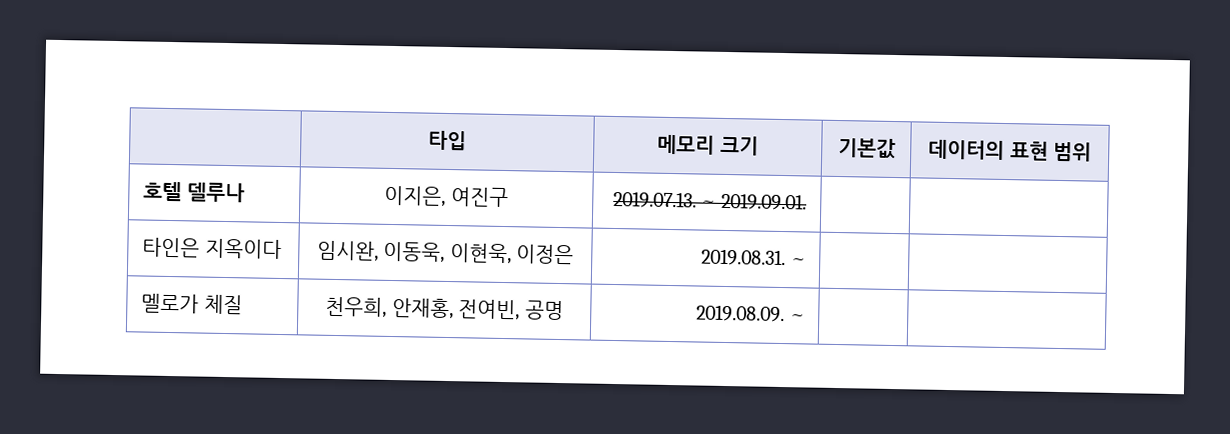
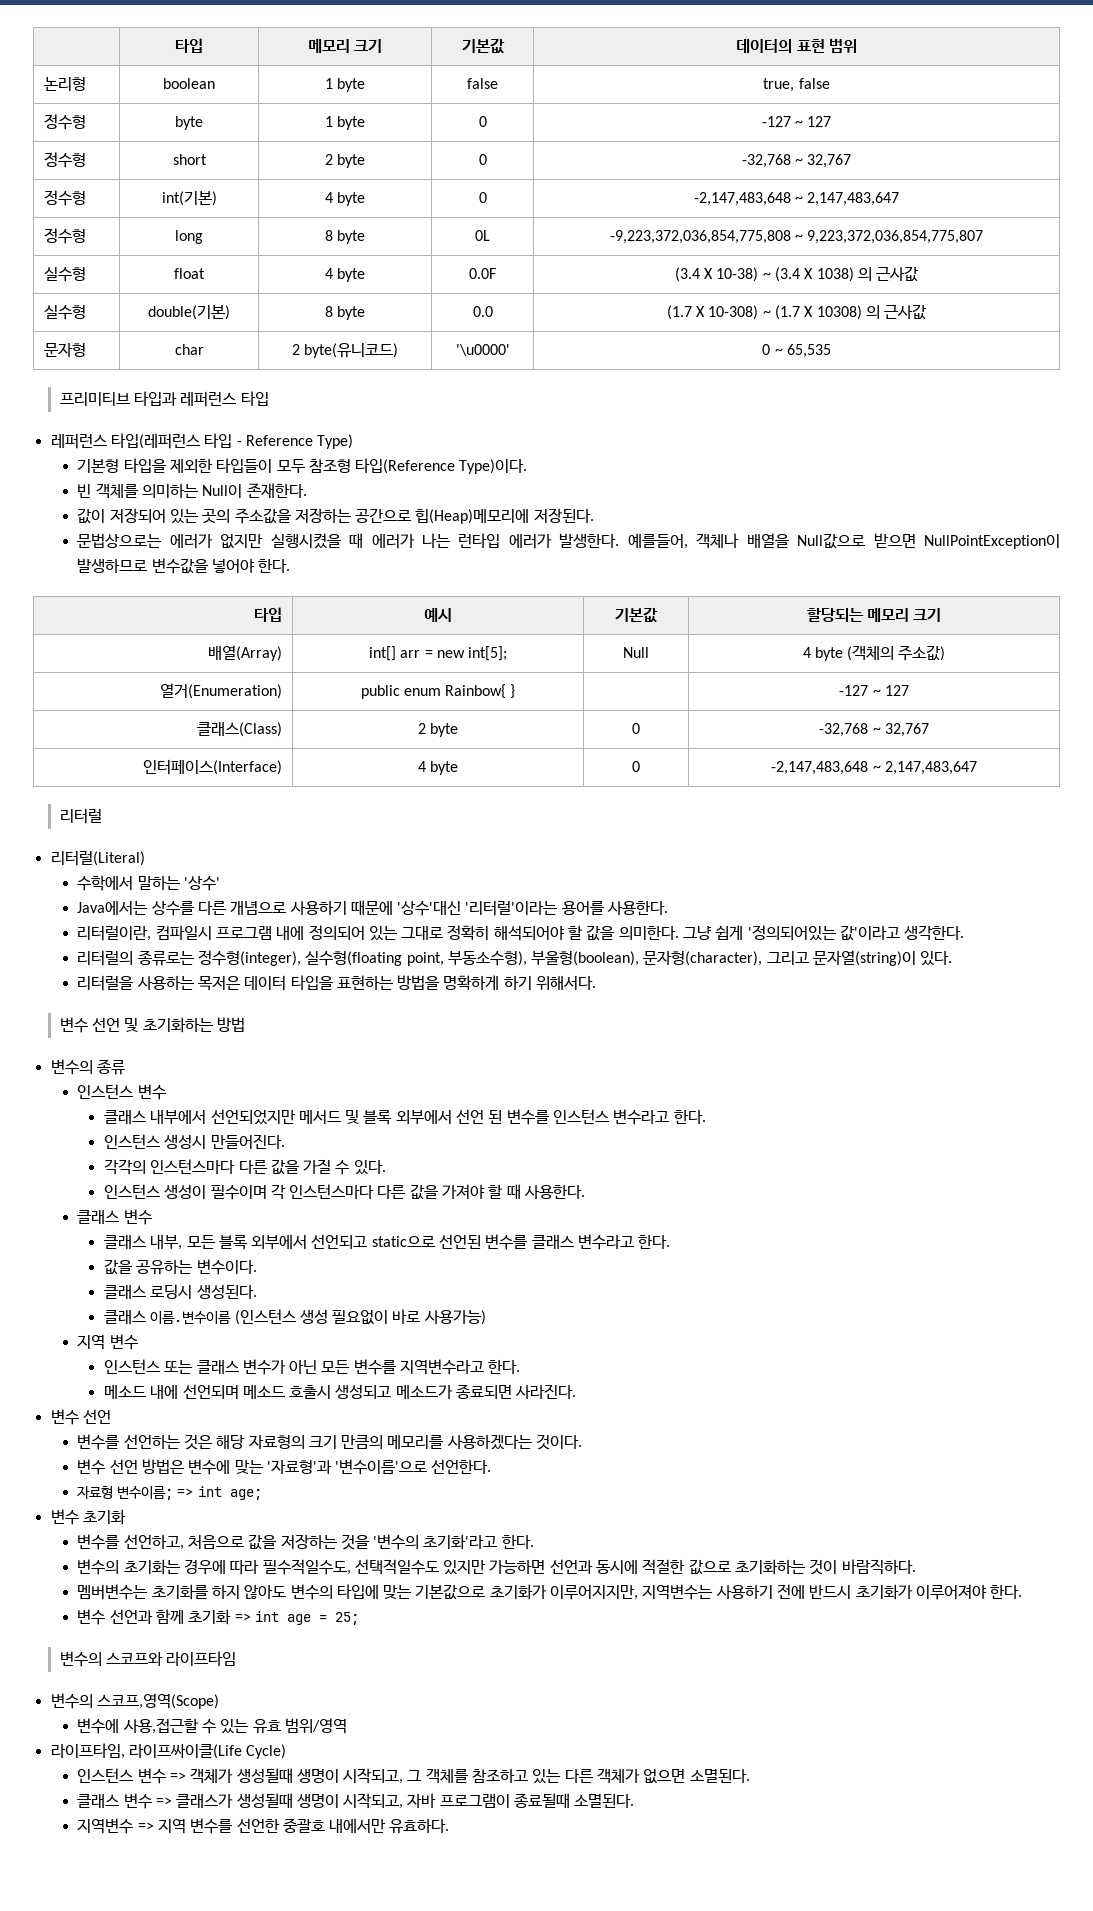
- 호텔 델루나 | 이지은, 여진구 | 2019.07.13. ~ 2019.09.01. | |
- 타인은 지옥이다 | 임시완, 이동욱, 이현욱, 이정은 | 2019.08.31. ~ | |
- 멜로가 체질 | 천우희, 안재홍, 전여빈, 공명 | 2019.08.09. ~ | |
+ 논리형 | boolean | 1 byte | false | true, false
+ 정수형 | byte | 1 byte | 0 | -127 ~ 127
+ 정수형 | short | 2 byte | 0 | -32,768 ~ 32,767
+ 정수형 | int(기본) | 4 byte | 0 | -2,147,483,648 ~ 2,147,483,647
+ 정수형 | long | 8 byte | 0L | -9,223,372,036,854,775,808 ~ 9,223,372,036,854,775,807
+ 실수형 | float | 4 byte | 0.0F | (3.4 X 10-38) ~ (3.4 X 1038) 의 근사값
+ 실수형 | double(기본) | 8 byte | 0.0 | (1.7 X 10-308) ~ (1.7 X 10308) 의 근사값
+ 문자형 | char | 2 byte(유니코드) | '\u0000' | 0 ~ 65,535
+ 프리미티브 타입과 레퍼런스 타입
+ 레퍼런스 타입(레퍼런스 타입 - Reference Type)
+ 기본형 타입을 제외한 타입들이 모두 참조형 타입(Reference Type)이다.
+ 빈 객체를 의미하는 Null이 존재한다.
+ 값이 저장되어 있는 곳의 주소값을 저장하는 공간으로 힙(Heap)메모리에 저장된다.
+ 문법상으로는 에러가 없지만 실행시켰을 때 에러가 나는 런타입 에러가 발생한다. 예를들어, 객체나 배열을 Null값으로 받으면 NullPointException이 발생하므로 변수값을 넣어야 한다.
+ 타입 | 예시 | 기본값 | 할당되는 메모리 크기
+ 배열(Array) | int[] arr = new int[5]; | Null | 4 byte (객체의 주소값)
+ 열거(Enumeration) | public enum Rainbow{ } | | -127 ~ 127
+ 클래스(Class) | 2 byte | 0 | -32,768 ~ 32,767
+ 인터페이스(Interface) | 4 byte | 0 | -2,147,483,648 ~ 2,147,483,647
+ 리터럴
+ 리터럴(Literal)
+ 수학에서 말하는 '상수'
+ Java에서는 상수를 다른 개념으로 사용하기 때문에 '상수'대신 '리터럴'이라는 용어를 사용한다.
+ 리터럴이란, 컴파일시 프로그램 내에 정의되어 있는 그대로 정확히 해석되어야 할 값을 의미한다. 그냥 쉽게 '정의되어있는 값'이라고 생각한다.
+ 리터럴의 종류로는 정수형(integer), 실수형(floating point, 부동소수형), 부울형(boolean), 문자형(character), 그리고 문자열(string)이 있다.
+ 리터럴을 사용하는 목저은 데이터 타입을 표현하는 방법을 명확하게 하기 위해서다.
+ 변수 선언 및 초기화하는 방법
+ 변수의 종류
+ 인스턴스 변수
+ 클래스 내부에서 선언되었지만 메서드 및 블록 외부에서 선언 된 변수를 인스턴스 변수라고 한다.
+ 인스턴스 생성시 만들어진다.
+ 각각의 인스턴스마다 다른 값을 가질 수 있다.
+ 인스턴스 생성이 필수이며 각 인스턴스마다 다른 값을 가져야 할 때 사용한다.
+ 클래스 변수
+ 클래스 내부, 모든 블록 외부에서 선언되고 static으로 선언된 변수를 클래스 변수라고 한다.
+ 값을 공유하는 변수이다.
+ 클래스 로딩시 생성된다.
+ 클래스 이름.변수이름 (인스턴스 생성 필요없이 바로 사용가능)
+ 지역 변수
+ 인스턴스 또는 클래스 변수가 아닌 모든 변수를 지역변수라고 한다.
+ 메소드 내에 선언되며 메소드 호출시 생성되고 메소드가 종료되면 사라진다.
+ 변수 선언
+ 변수를 선언하는 것은 해당 자료형의 크기 만큼의 메모리를 사용하겠다는 것이다.
+ 변수 선언 방법은 변수에 맞는 '자료형'과 '변수이름'으로 선언한다.
+ 자료형 변수이름; => int age;
+ 변수 초기화
+ 변수를 선언하고, 처음으로 값을 저장하는 것을 '변수의 초기화'라고 한다.
+ 변수의 초기화는 경우에 따라 필수적일수도, 선택적일수도 있지만 가능하면 선언과 동시에 적절한 값으로 초기화하는 것이 바람직하다.
+ 멤버변수는 초기화를 하지 않아도 변수의 타입에 맞는 기본값으로 초기화가 이루어지지만, 지역변수는 사용하기 전에 반드시 초기화가 이루어져야 한다.
+ 변수 선언과 함께 초기화 => int age = 25;
+ 변수의 스코프와 라이프타임
+ 변수의 스코프,영역(Scope)
+ 변수에 사용,접근할 수 있는 유효 범위/영역
+ 라이프타임, 라이프싸이클(Life Cycle)
+ 인스턴스 변수 => 객체가 생성될때 생명이 시작되고, 그 객체를 참조하고 있는 다른 객체가 없으면 소멸된다.
+ 클래스 변수 => 클래스가 생성될때 생명이 시작되고, 자바 프로그램이 종료될때 소멸된다.
+ 지역변수 => 지역 변수를 선언한 중괄호 내에서만 유효하다.

